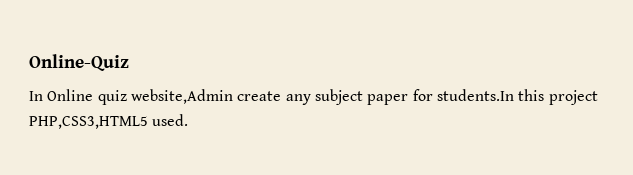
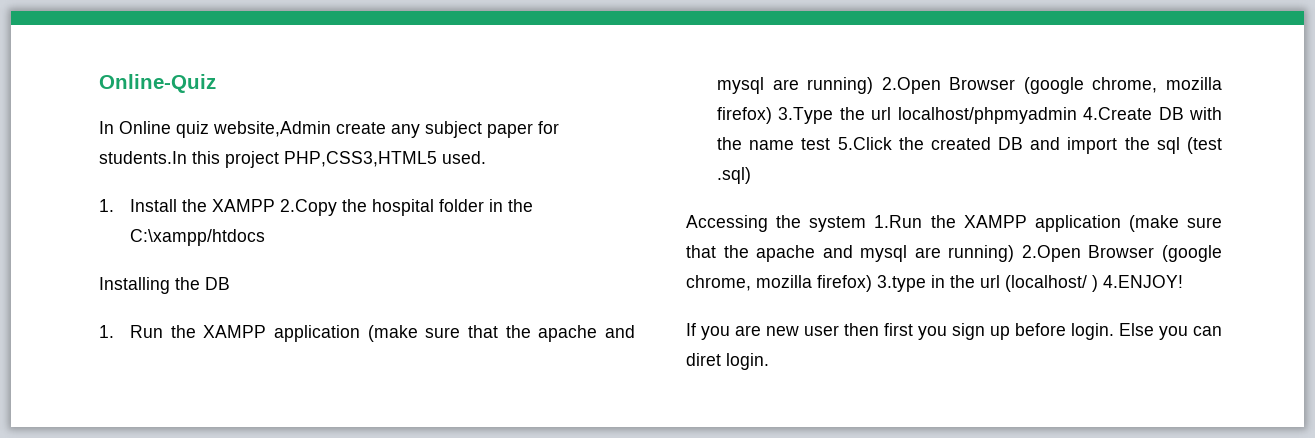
+ 1. Install the XAMPP 2.Copy the hospital folder in the C:\xampp/htdocs
+ Installing the DB
+ 1. Run the XAMPP application (make sure that the apache and mysql are running) 2.Open Browser (google chrome, mozilla firefox) 3.Type the url localhost/phpmyadmin 4.Create DB with the name test 5.Click the created DB and import the sql (test .sql)
+ Accessing the system 1.Run the XAMPP application (make sure that the apache and mysql are running) 2.Open Browser (google chrome, mozilla firefox) 3.type in the url (localhost/ ) 4.ENJOY!
+ If you are new user then first you sign up before login. Else you can diret login.

